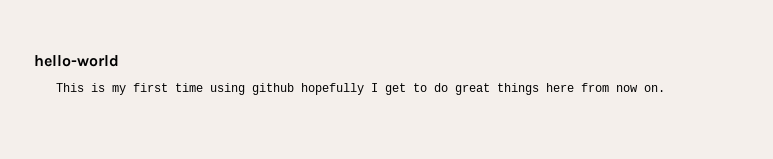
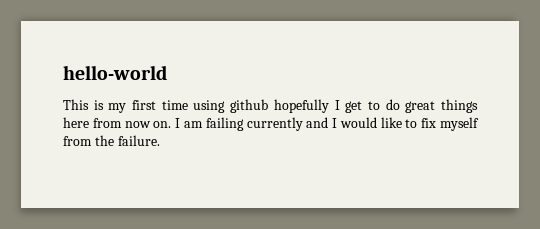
+ I am failing currently and I would like to fix myself from the failure.

